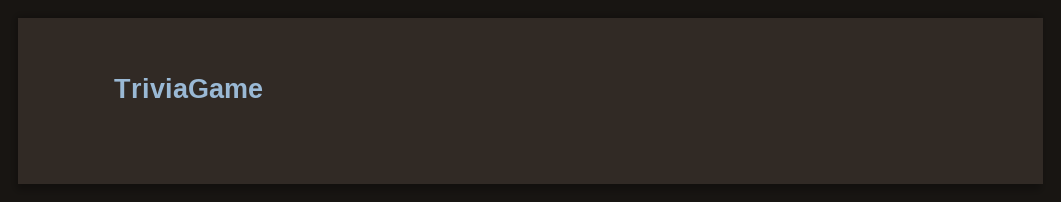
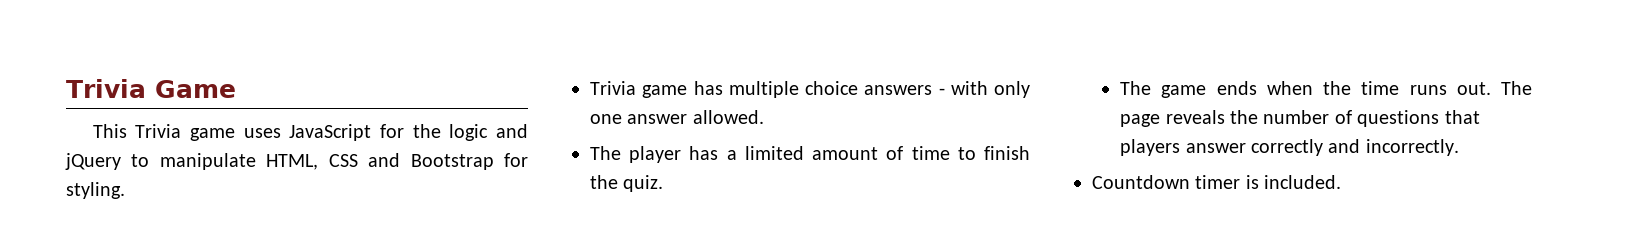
- TriviaGame
+ Trivia Game
+ This Trivia game uses JavaScript for the logic and jQuery to manipulate HTML, CSS and Bootstrap for styling.
+ Trivia game has multiple choice answers - with only one answer allowed.
+ The player has a limited amount of time to finish the quiz.
+ The game ends when the time runs out. The page reveals the number of questions that players answer correctly and incorrectly.
+ Countdown timer is included.

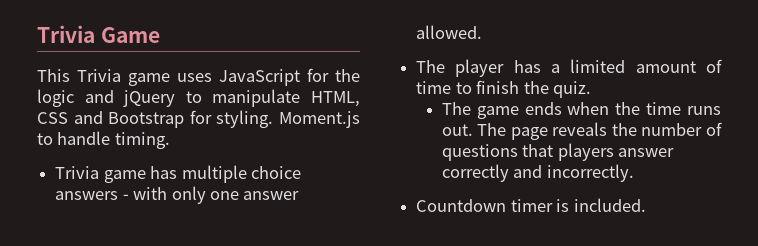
+ Moment.js to handle timing.

